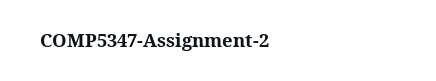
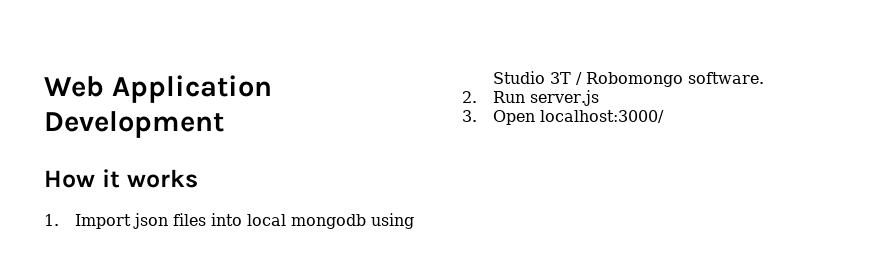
- COMP5347-Assignment-2
+ Web Application Development
+ How it works
+ 1. Import json files into local mongodb using Studio 3T / Robomongo software.
+ 2. Run server.js
+ 3. Open localhost:3000/

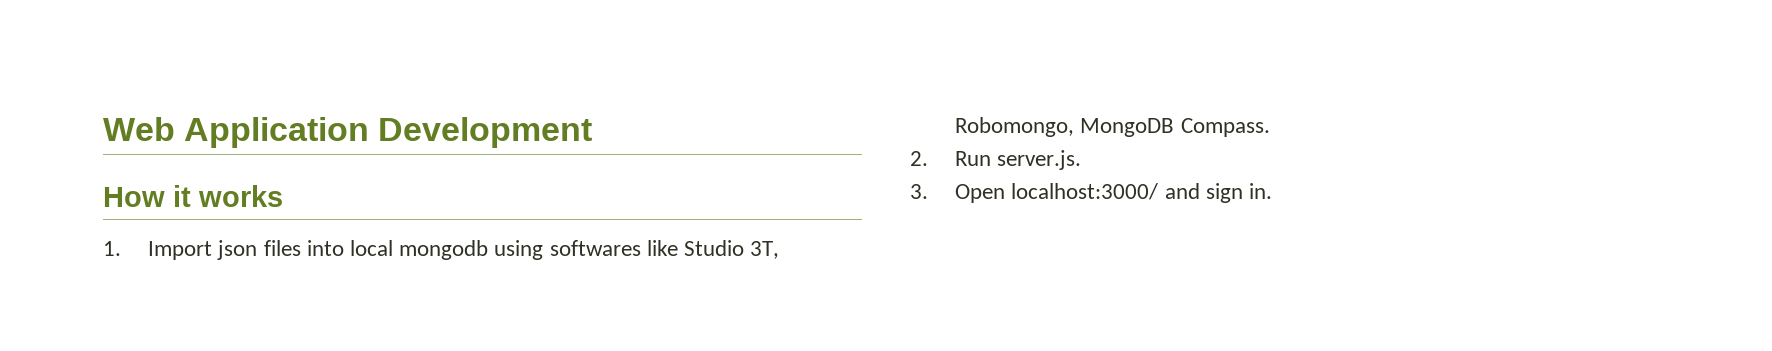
- 1. Import json files into local mongodb using Studio 3T / Robomongo software.
+ 1. Import json files into local mongodb using softwares like Studio 3T, Robomongo, MongoDB Compass.
- 2. Run server.js
+ 2. Run server.js.
- 3. Open localhost:3000/
+ 3. Open localhost:3000/ and sign in.

